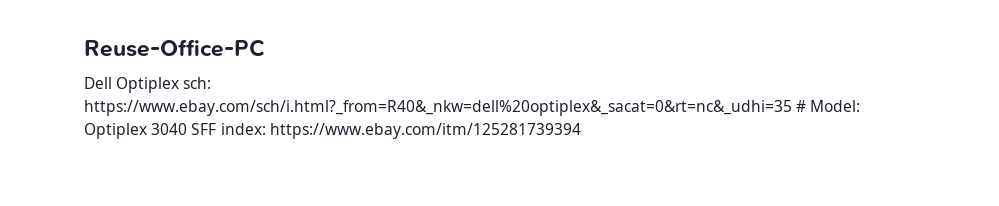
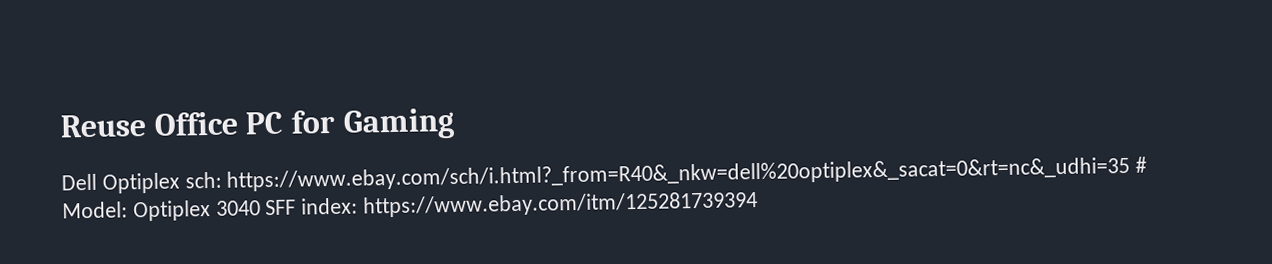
- Reuse-Office-PC
+ Reuse Office PC for Gaming

